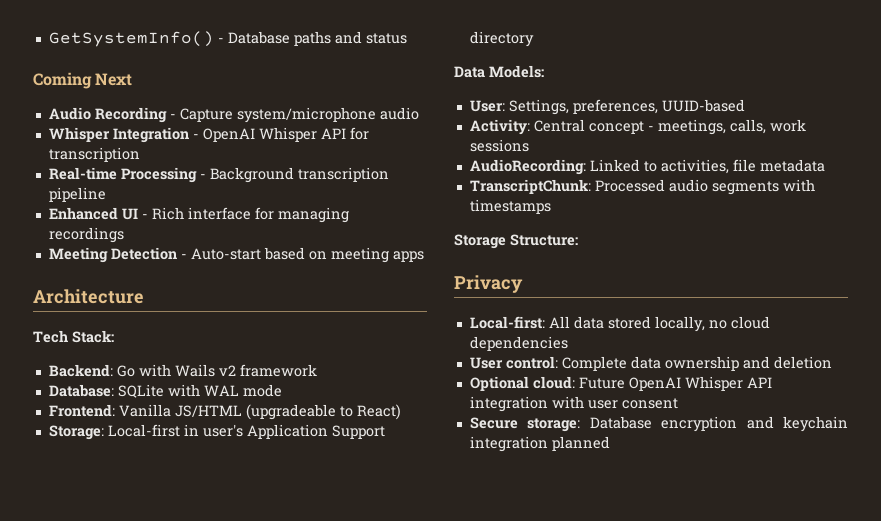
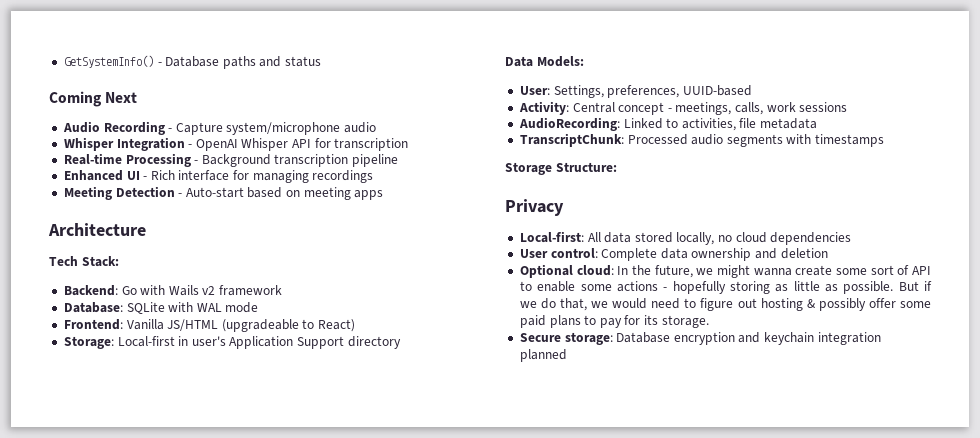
- Optional cloud: Future OpenAI Whisper API integration with user consent
+ Optional cloud: In the future, we might wanna create some sort of API to enable some actions - hopefully storing as little as possible. But if we do that, we would need to figure out hosting & possibly offer some paid plans to pay for its storage.

